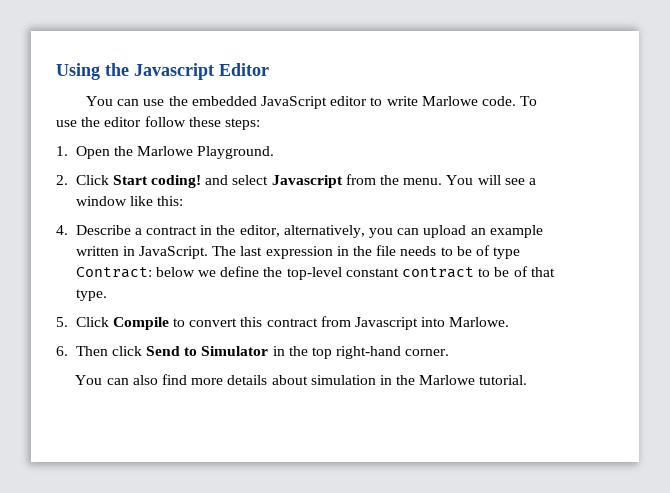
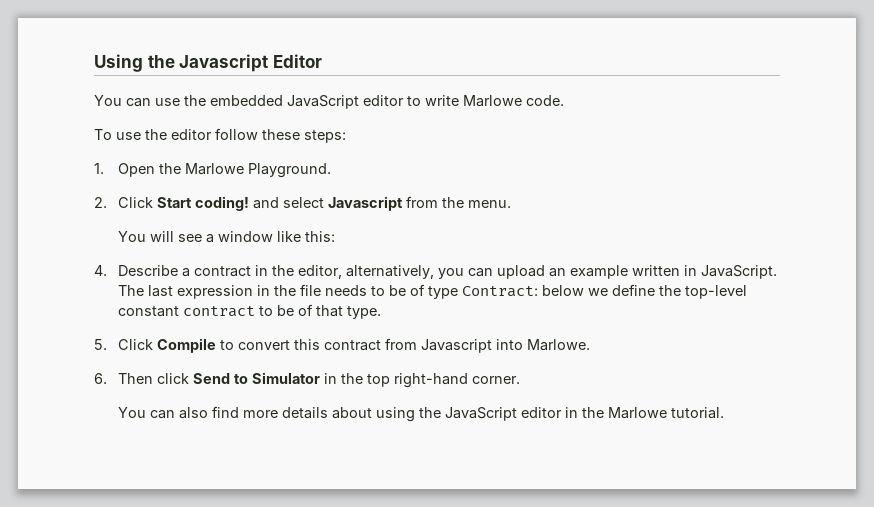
- You can use the embedded JavaScript editor to write Marlowe code. To use the editor follow these steps:
+ You can use the embedded JavaScript editor to write Marlowe code.
+ To use the editor follow these steps:
- 2. Click Start coding! and select Javascript from the menu. You will see a window like this:
+ 2. Click Start coding! and select Javascript from the menu.
+ You will see a window like this:
- You can also find more details about simulation in the Marlowe tutorial.
+ You can also find more details about using the JavaScript editor in the Marlowe tutorial.

